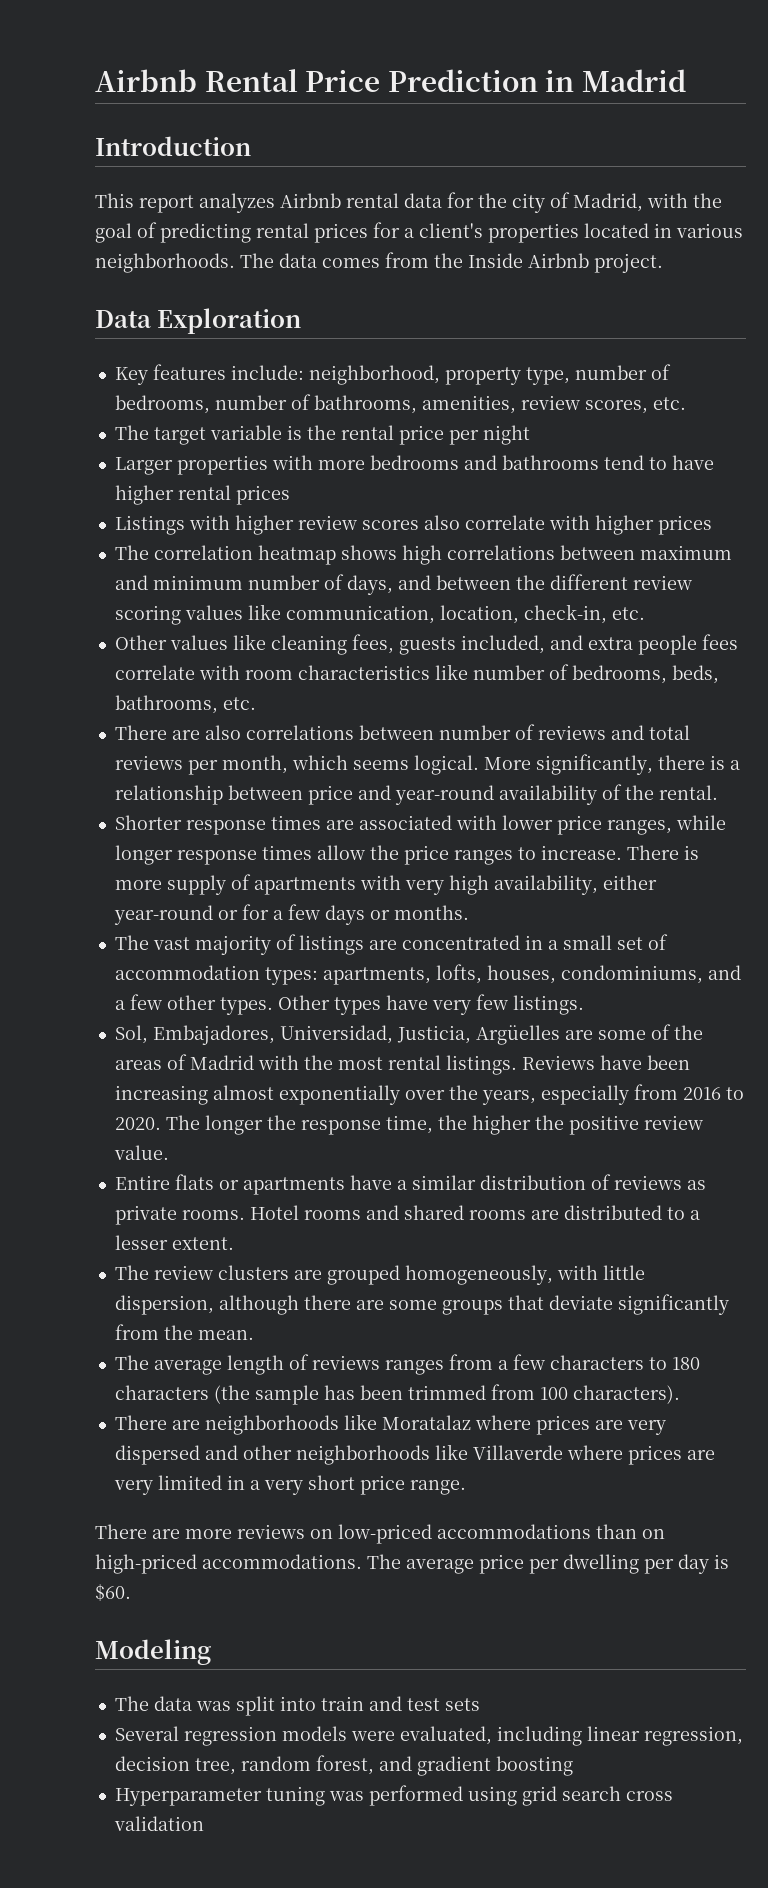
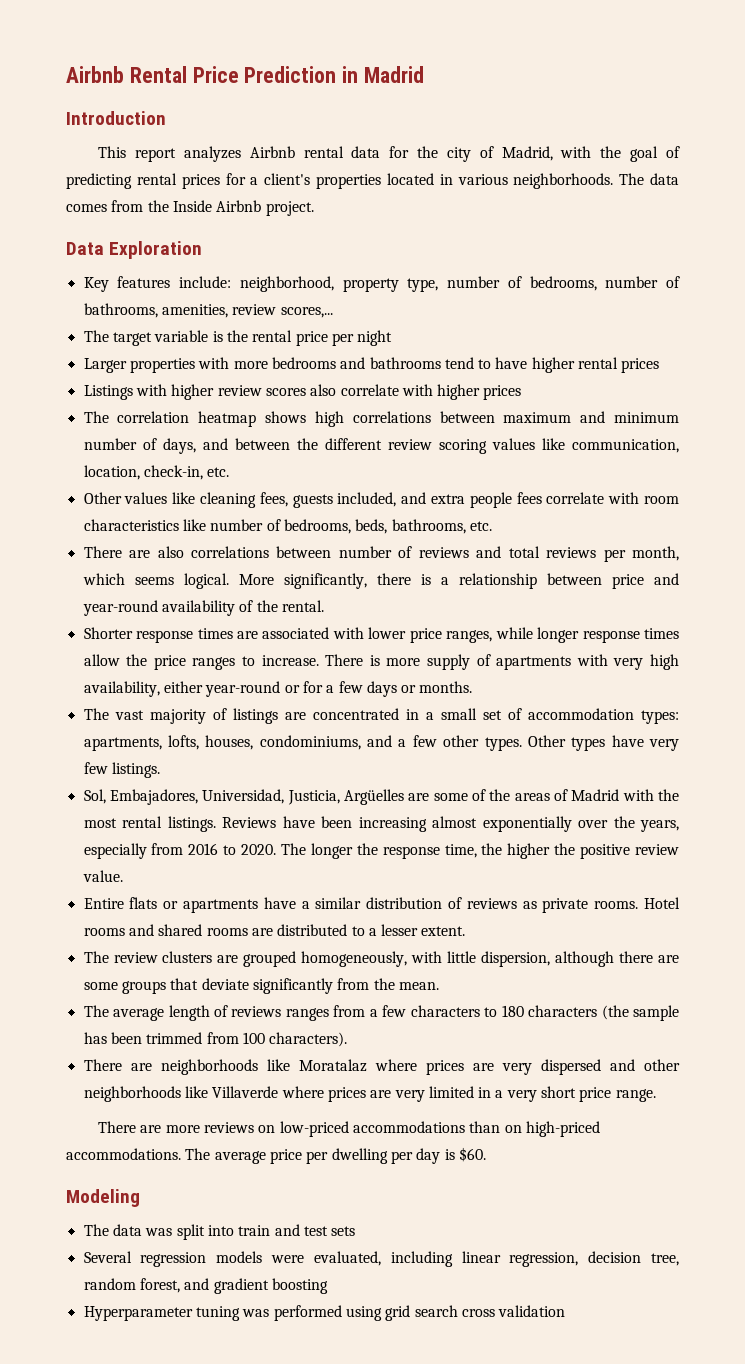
- Key features include: neighborhood, property type, number of bedrooms, number of bathrooms, amenities, review scores, etc.
+ Key features include: neighborhood, property type, number of bedrooms, number of bathrooms, amenities, review scores,...

